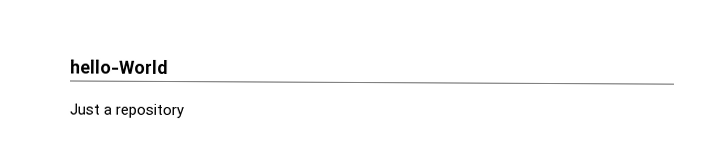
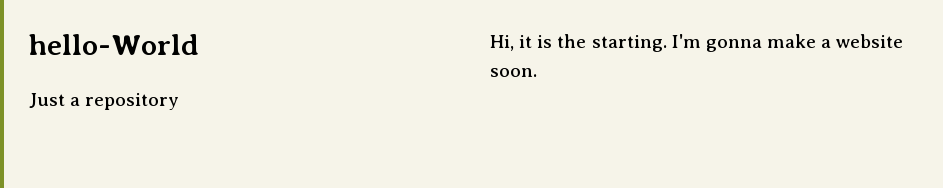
+ Hi, it is the starting. I'm gonna make a website soon.

